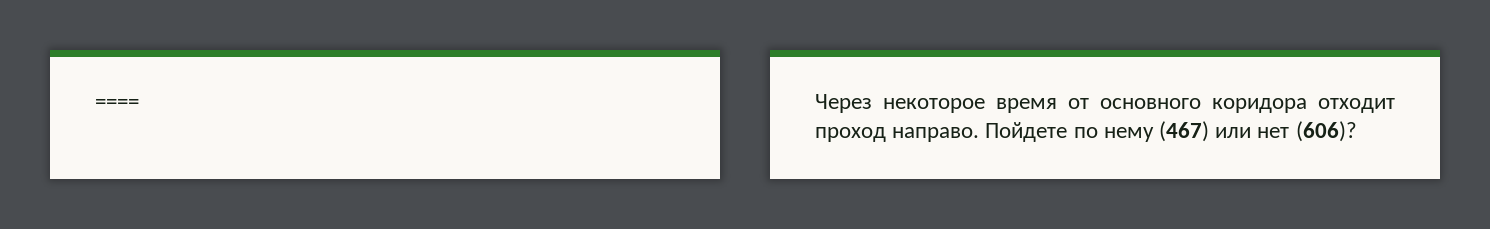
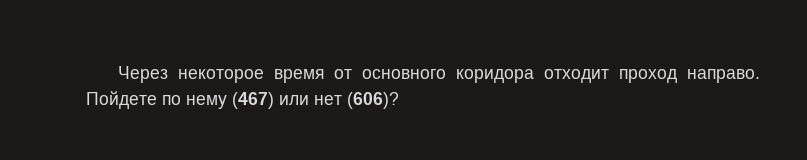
- ====

